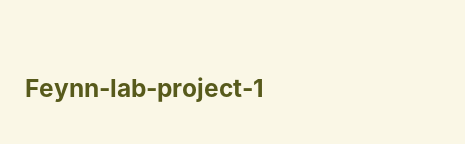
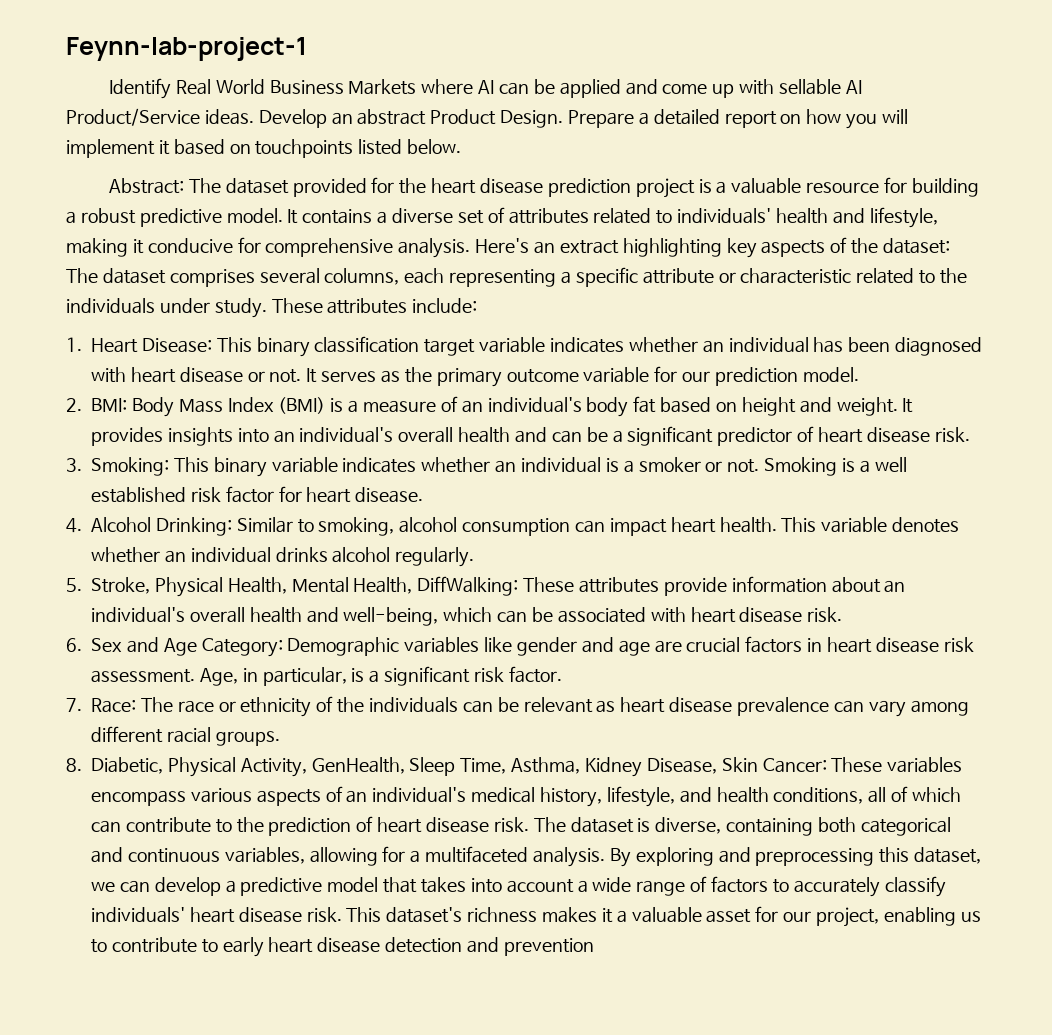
+ Identify Real World Business Markets where AI can be applied and come up with sellable AI Product/Service ideas. Develop an abstract Product Design. Prepare a detailed report on how you will implement it based on touchpoints listed below.
+ Abstract: The dataset provided for the heart disease prediction project is a valuable resource for building a robust predictive model. It contains a diverse set of attributes related to individuals' health and lifestyle, making it conducive for comprehensive analysis. Here's an extract highlighting key aspects of the dataset: The dataset comprises several columns, each representing a specific attribute or characteristic related to the individuals under study. These attributes include:
+ 1. Heart Disease: This binary classification target variable indicates whether an individual has been diagnosed with heart disease or not. It serves as the primary outcome variable for our prediction model.
+ 2. BMI: Body Mass Index (BMI) is a measure of an individual's body fat based on height and weight. It provides insights into an individual's overall health and can be a significant predictor of heart disease risk.
+ 3. Smoking: This binary variable indicates whether an individual is a smoker or not. Smoking is a well established risk factor for heart disease.
+ 4. Alcohol Drinking: Similar to smoking, alcohol consumption can impact heart health. This variable denotes whether an individual drinks alcohol regularly.
+ 5. Stroke, Physical Health, Mental Health, DiffWalking: These attributes provide information about an individual's overall health and well-being, which can be associated with heart disease risk.
+ 6. Sex and Age Category: Demographic variables like gender and age are crucial factors in heart disease risk assessment. Age, in particular, is a significant risk factor.
+ 7. Race: The race or ethnicity of the individuals can be relevant as heart disease prevalence can vary among different racial groups.
+ 8. Diabetic, Physical Activity, GenHealth, Sleep Time, Asthma, Kidney Disease, Skin Cancer: These variables encompass various aspects of an individual's medical history, lifestyle, and health conditions, all of which can contribute to the prediction of heart disease risk. The dataset is diverse, containing both categorical and continuous variables, allowing for a multifaceted analysis. By exploring and preprocessing this dataset, we can develop a predictive model that takes into account a wide range of factors to accurately classify individuals' heart disease risk. This dataset's richness makes it a valuable asset for our project, enabling us to contribute to early heart disease detection and prevention

